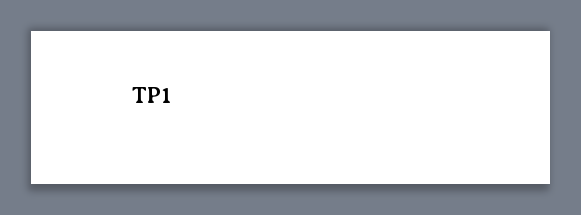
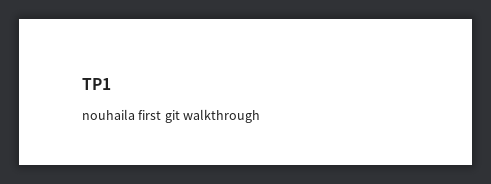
+ nouhaila first git walkthrough

